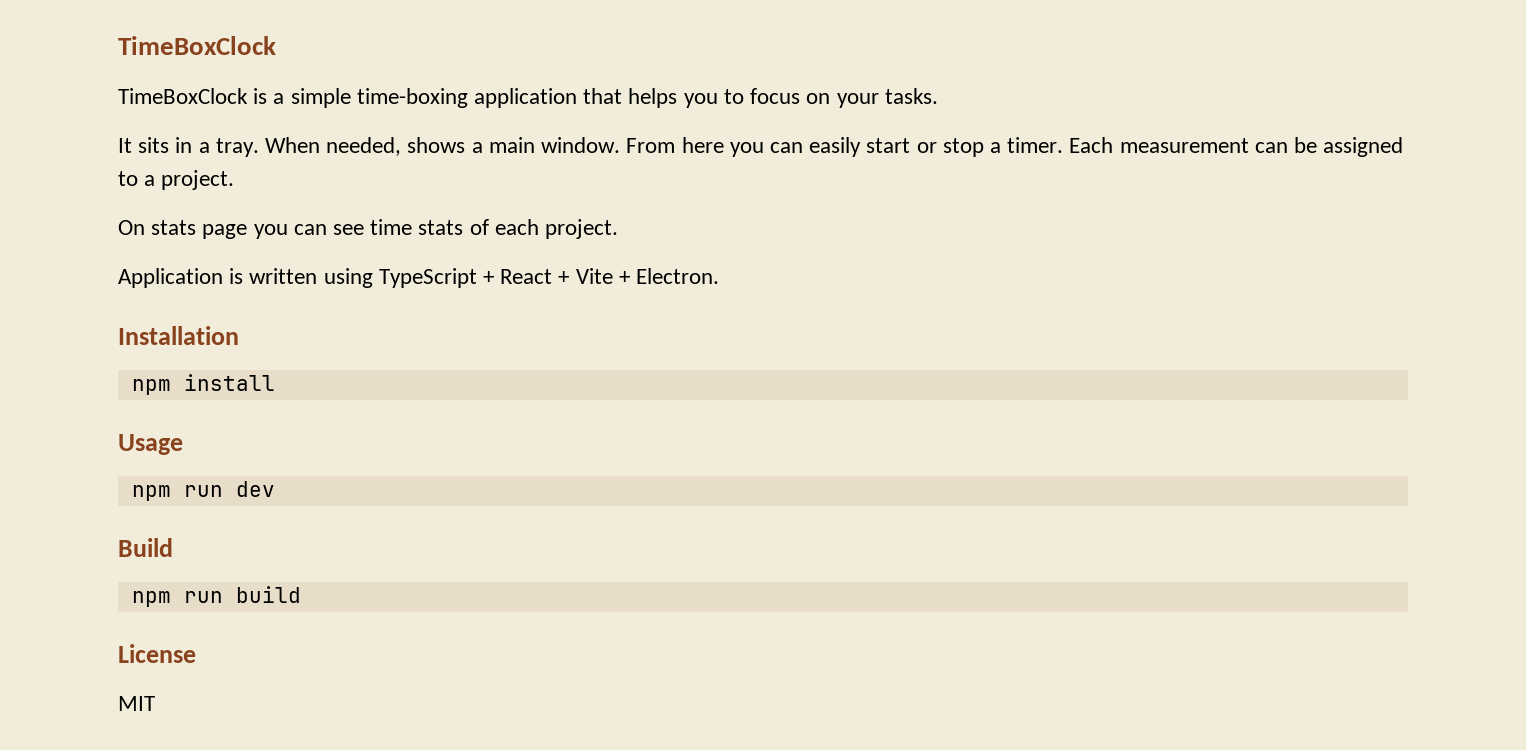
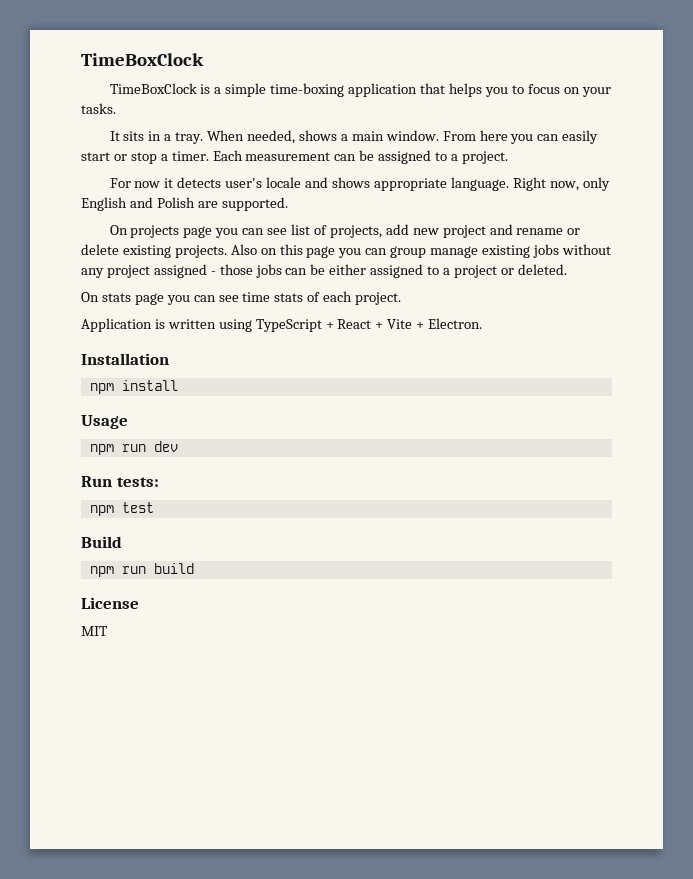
+ For now it detects user's locale and shows appropriate language. Right now, only English and Polish are supported.
+ On projects page you can see list of projects, add new project and rename or delete existing projects. Also on this page you can group manage existing jobs without any project assigned - those jobs can be either assigned to a project or deleted.
+ Run tests:
+ npm test

